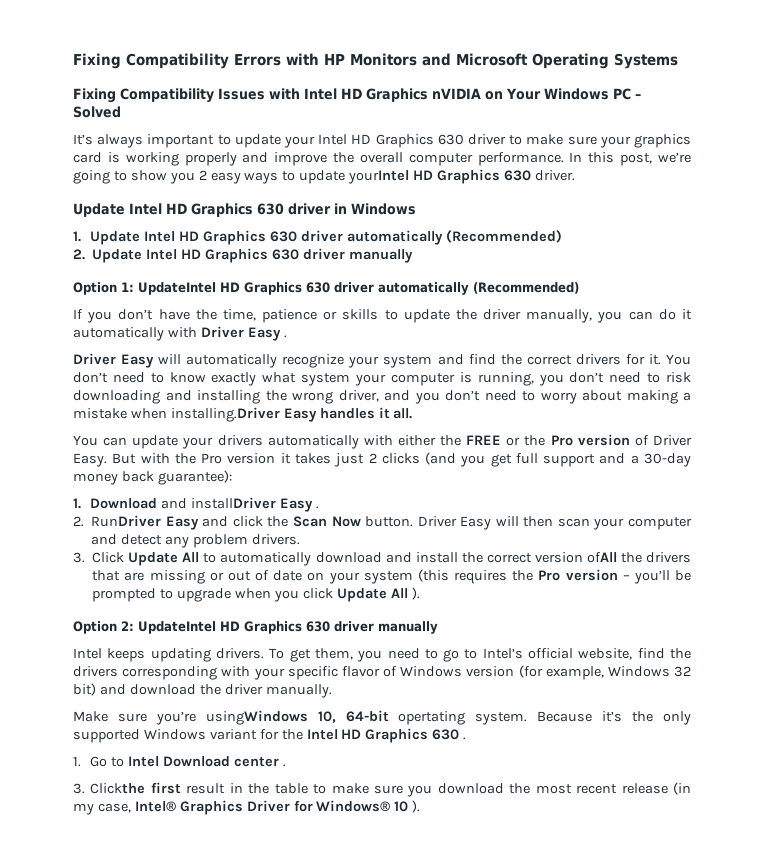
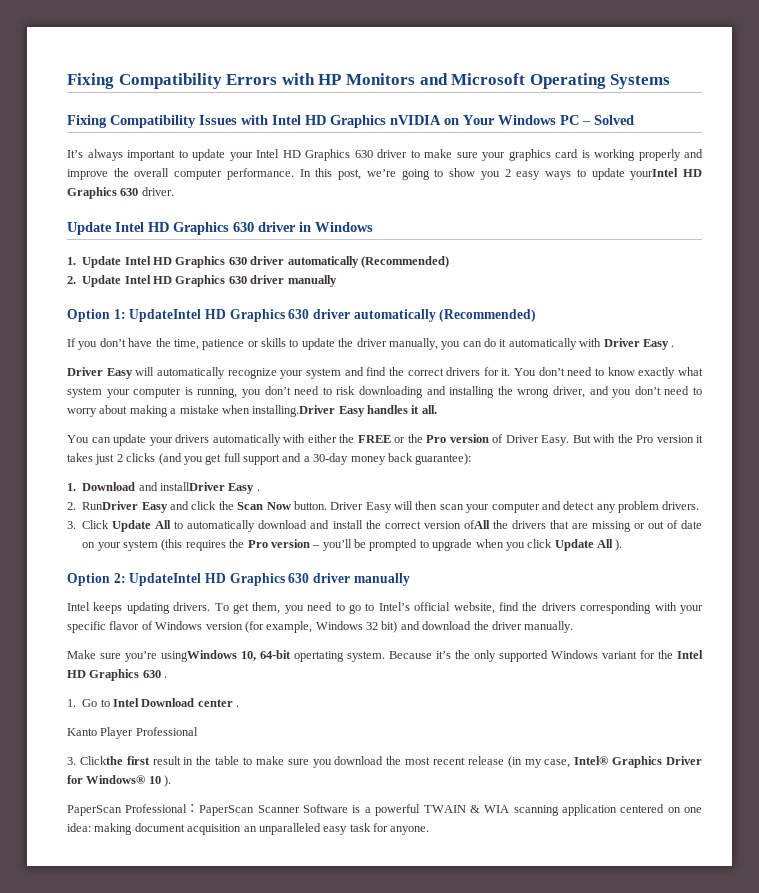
+ Kanto Player Professional
+ PaperScan Professional：PaperScan Scanner Software is a powerful TWAIN & WIA scanning application centered on one idea: making document acquisition an unparalleled easy task for anyone.

